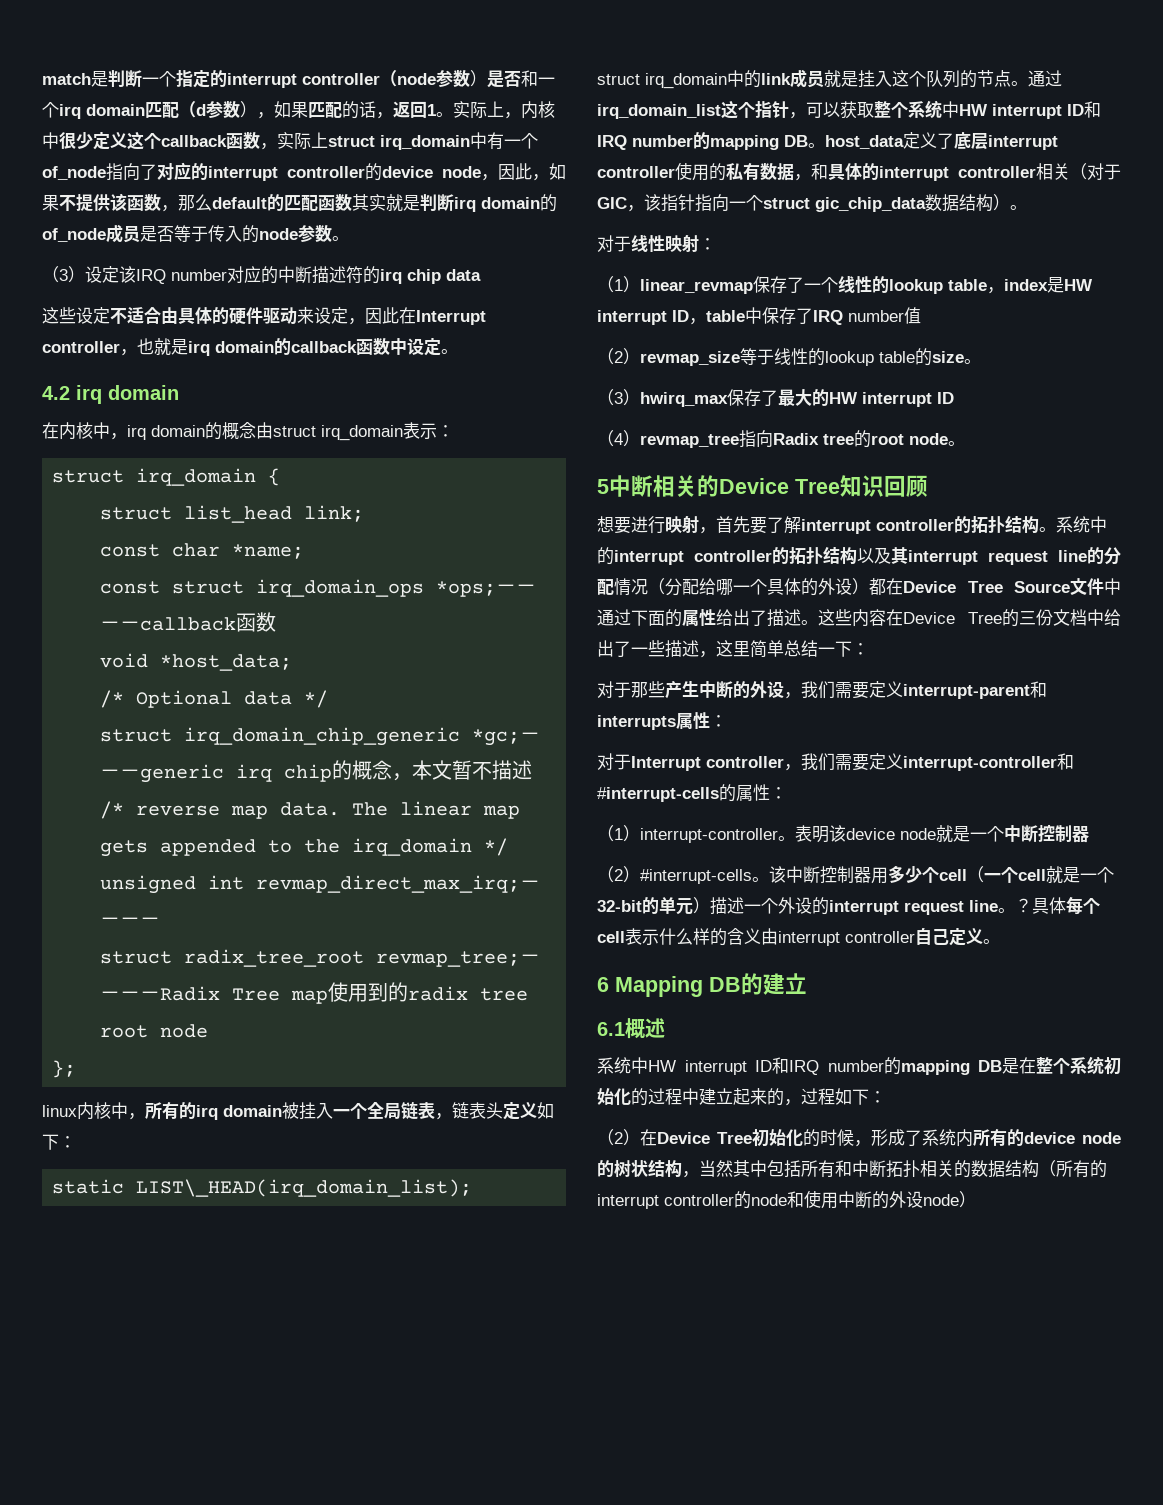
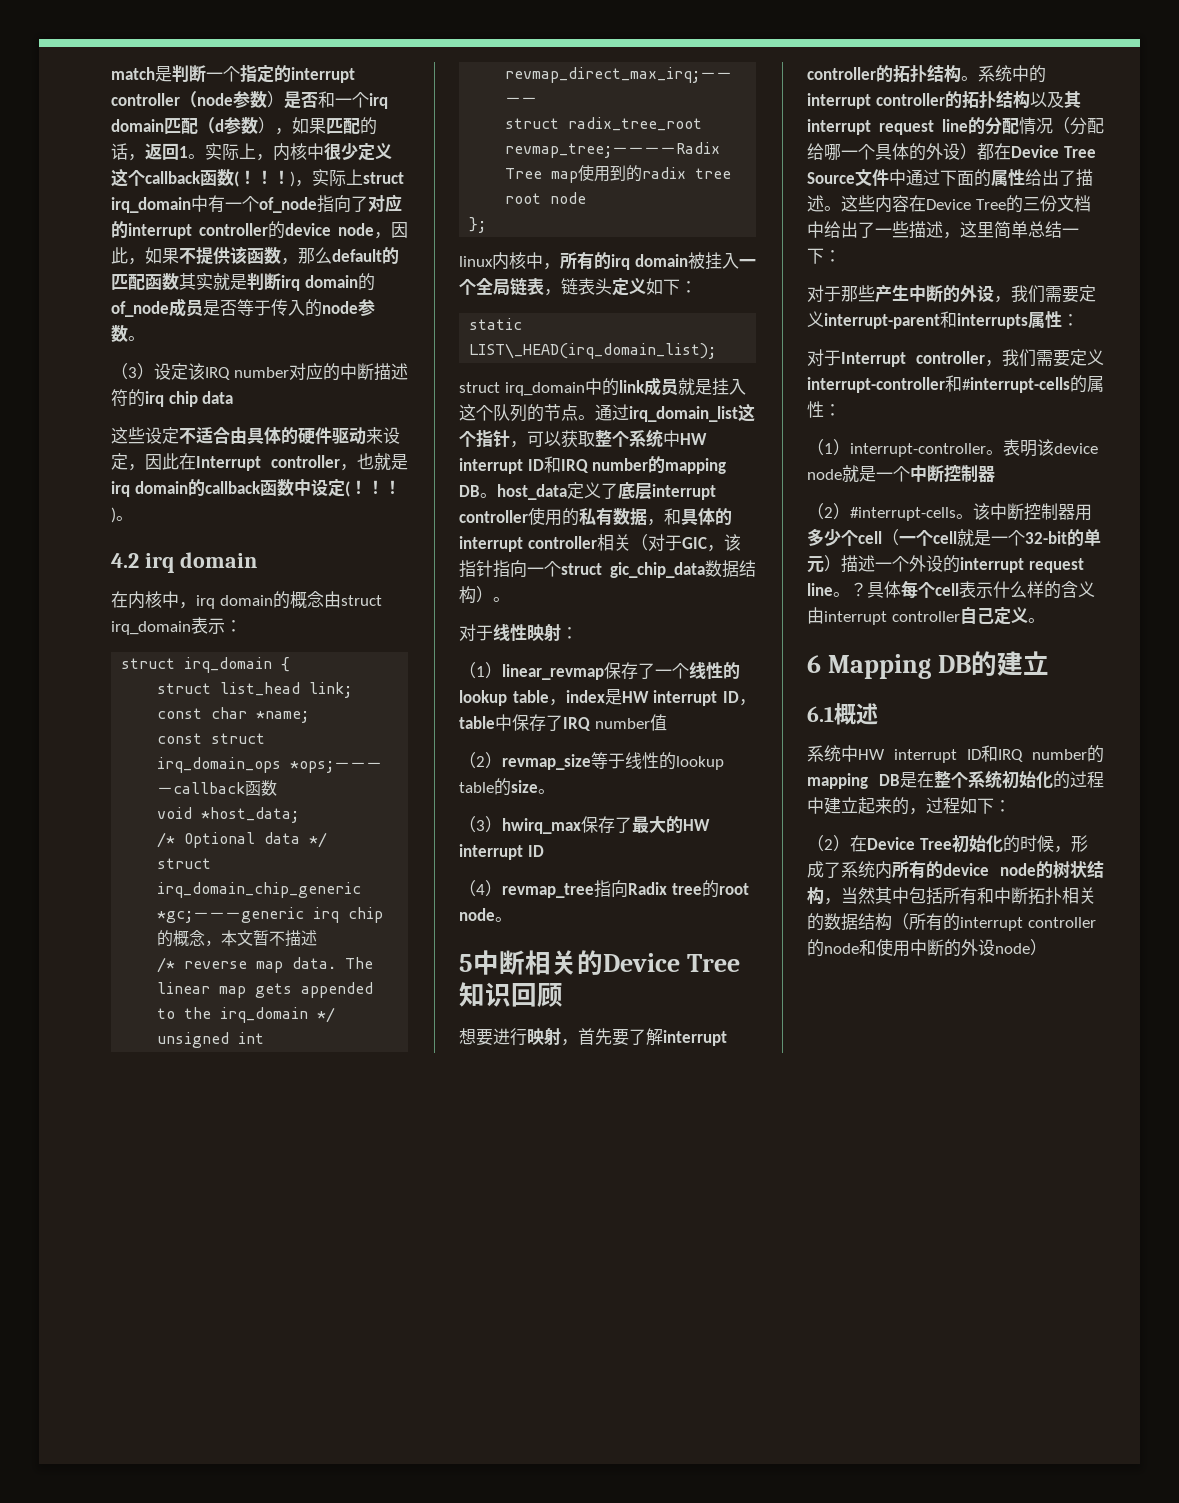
- 实际上，内核中很少定义这个callback函数，实际上struct irq_domain中有一个of_node指向了对应的interrupt controller的device node，因此，如果不提供该函数，那么default的匹配函数其实就是判断irq domain的of_node成员是否等于传入的node参数。
+ 实际上，内核中很少定义这个callback函数(！！！)，实际上struct irq_domain中有一个of_node指向了对应的interrupt controller的device node，因此，如果不提供该函数，那么default的匹配函数其实就是判断irq domain的of_node成员是否等于传入的node参数。
- 这些设定不适合由具体的硬件驱动来设定，因此在Interrupt controller，也就是irq domain的callback函数中设定。
+ 这些设定不适合由具体的硬件驱动来设定，因此在Interrupt controller，也就是irq domain的callback函数中设定(！！！)。

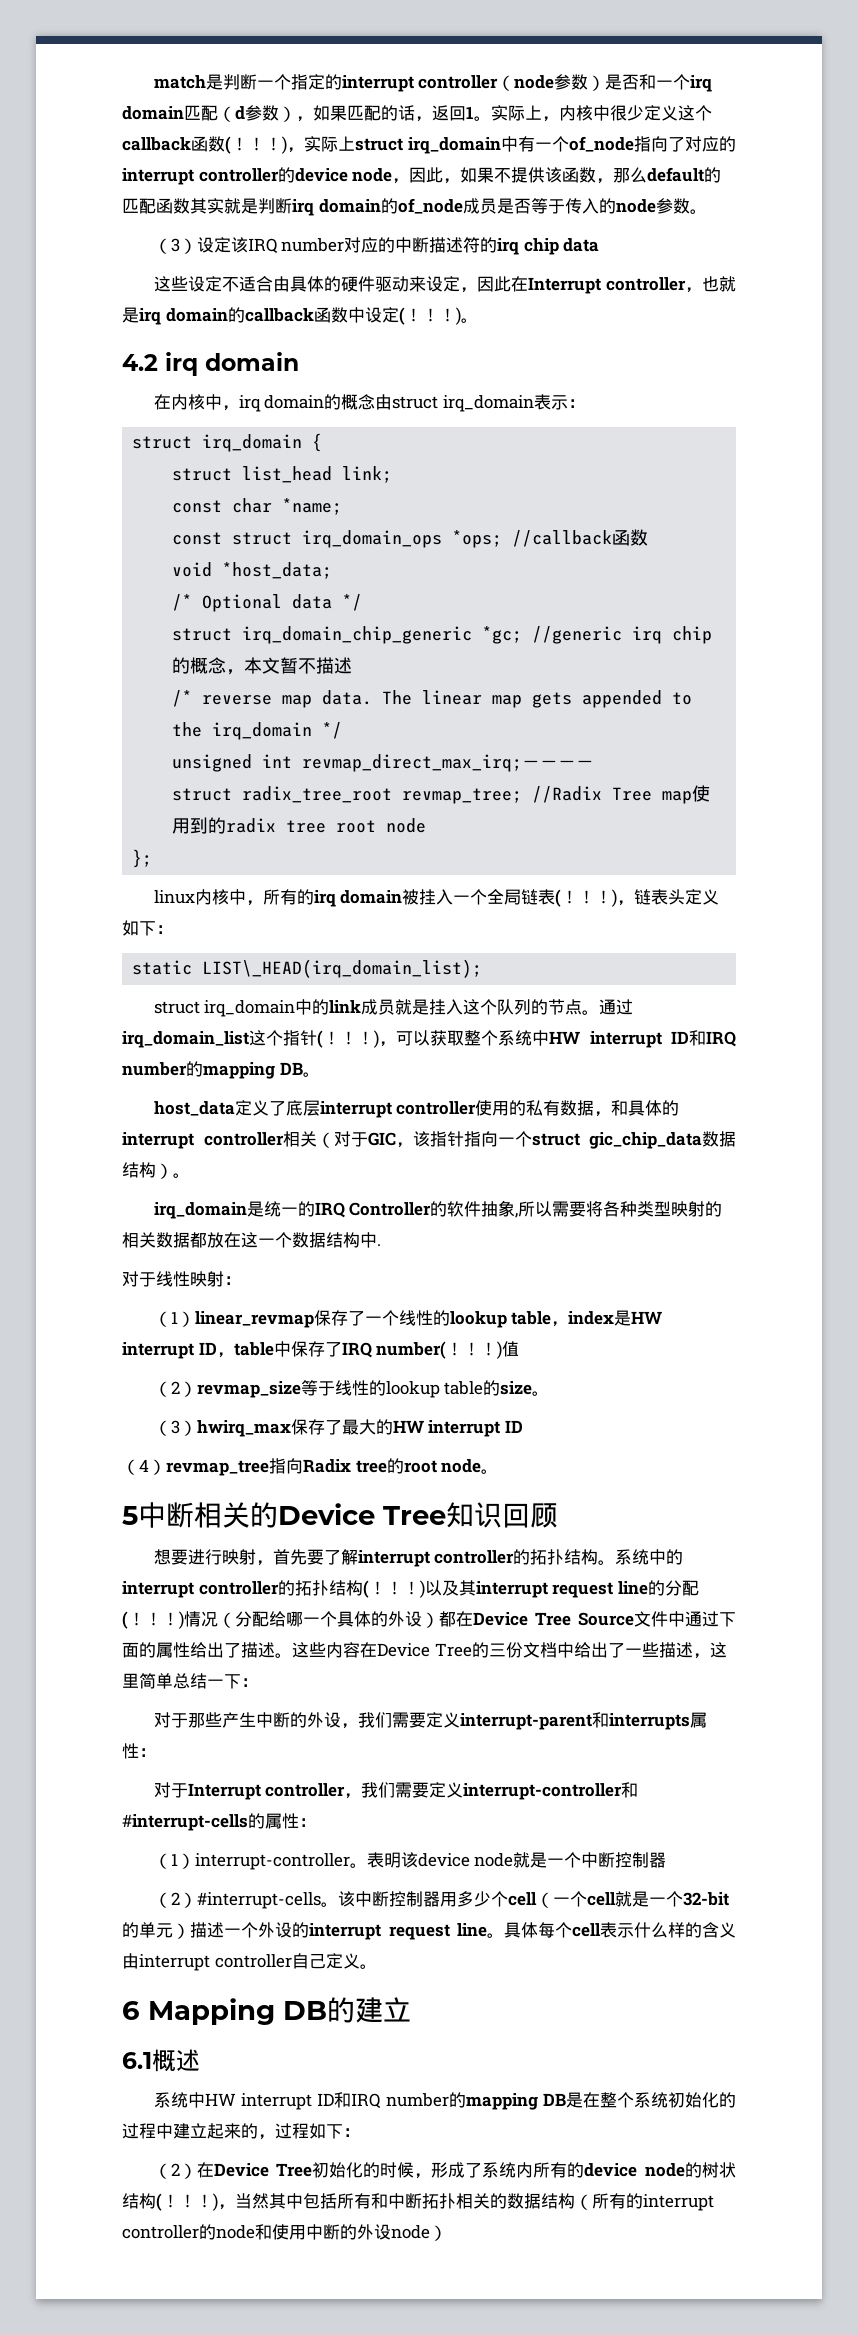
- const struct irq_domain_ops *ops;－－－－callback函数
+ const struct irq_domain_ops *ops; //callback函数
- struct irq_domain_chip_generic *gc;－－－generic irq chip的概念，本文暂不描述
+ struct irq_domain_chip_generic *gc; //generic irq chip的概念，本文暂不描述
- struct radix_tree_root revmap_tree;－－－－Radix Tree map使用到的radix tree root node
+ struct radix_tree_root revmap_tree; //Radix Tree map使用到的radix tree root node
- linux内核中，所有的irq domain被挂入一个全局链表，链表头定义如下：
+ linux内核中，所有的irq domain被挂入一个全局链表(！！！)，链表头定义如下：
- 通过irq_domain_list这个指针，可以获取整个系统中HW interrupt ID和IRQ number的mapping DB。host_data定义了底层interrupt controller使用的私有数据，和具体的interrupt controller相关（对于GIC，该指针指向一个struct gic_chip_data数据结构）。
+ 通过irq_domain_list这个指针(！！！)，可以获取整个系统中HW interrupt ID和IRQ number的mapping DB。
+ host_data定义了底层interrupt controller使用的私有数据，和具体的interrupt controller相关（对于GIC，该指针指向一个struct gic_chip_data数据结构）。
+ irq_domain是统一的IRQ Controller的软件抽象,所以需要将各种类型映射的相关数据都放在这一个数据结构中.
- （1）linear_revmap保存了一个线性的lookup table，index是HW interrupt ID，table中保存了IRQ number值
+ （1）linear_revmap保存了一个线性的lookup table，index是HW interrupt ID，table中保存了IRQ number(！！！)值
- 系统中的interrupt controller的拓扑结构以及其interrupt request line的分配情况（分配给哪一个具体的外设）都在Device Tree Source文件中通过下面的属性给出了描述。
+ 系统中的interrupt controller的拓扑结构(！！！)以及其interrupt request line的分配(！！！)情况（分配给哪一个具体的外设）都在Device Tree Source文件中通过下面的属性给出了描述。
- ？
- （2）在Device Tree初始化的时候，形成了系统内所有的device node的树状结构，当然其中包括所有和中断拓扑相关的数据结构（所有的interrupt controller的node和使用中断的外设node）
+ （2）在Device Tree初始化的时候，形成了系统内所有的device node的树状结构(！！！)，当然其中包括所有和中断拓扑相关的数据结构（所有的interrupt controller的node和使用中断的外设node）

